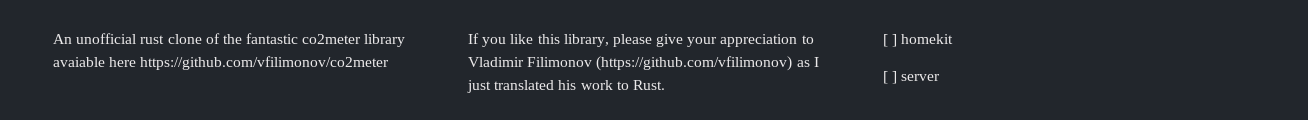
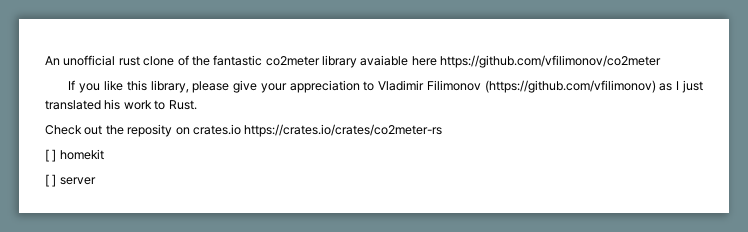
+ Check out the reposity on crates.io https://crates.io/crates/co2meter-rs

